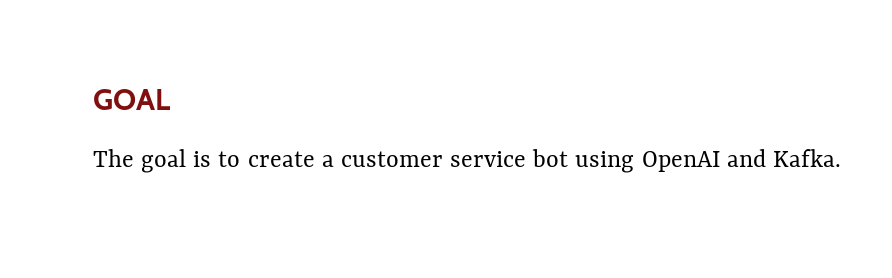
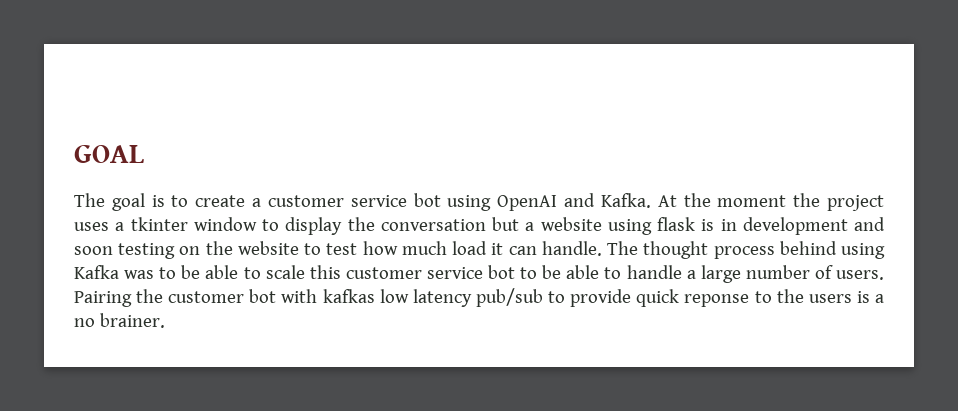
+ At the moment the project uses a tkinter window to display the conversation but a website using flask is in development and soon testing on the website to test how much load it can handle. The thought process behind using Kafka was to be able to scale this customer service bot to be able to handle a large number of users. Pairing the customer bot with kafkas low latency pub/sub to provide quick reponse to the users is a no brainer.

